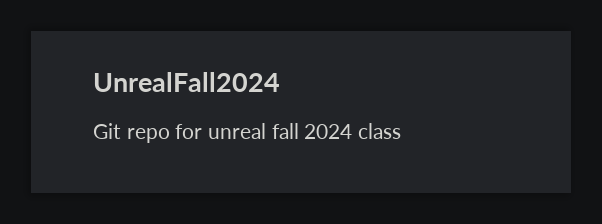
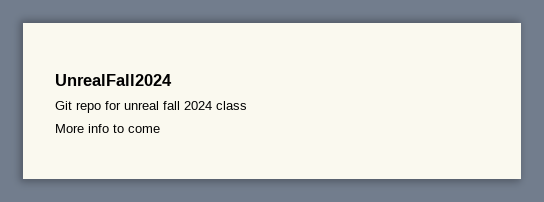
+ More info to come

